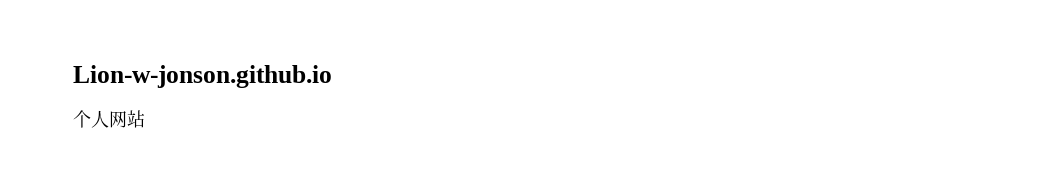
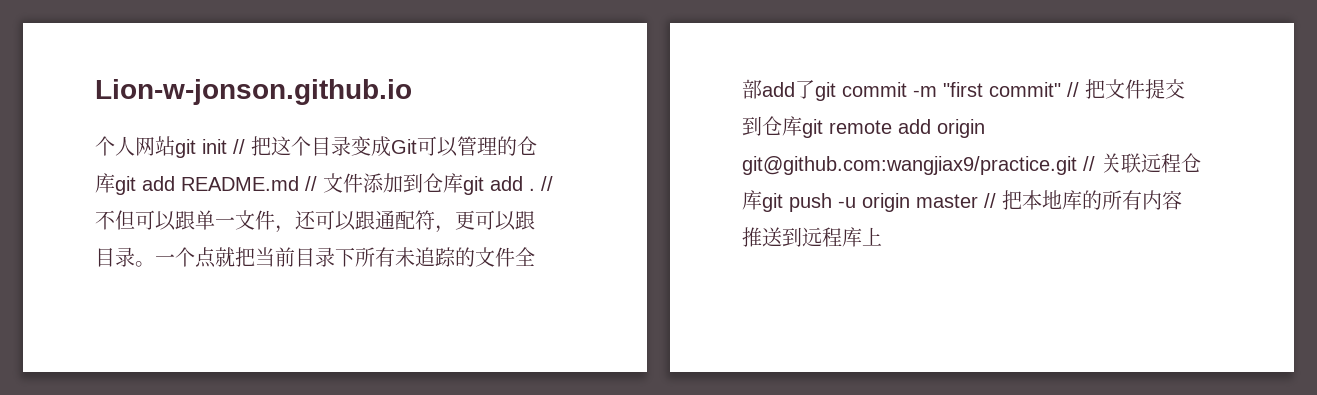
- 个人网站
+ 个人网站git init // 把这个目录变成Git可以管理的仓库git add README.md // 文件添加到仓库git add . // 不但可以跟单一文件，还可以跟通配符，更可以跟目录。一个点就把当前目录下所有未追踪的文件全部add了git commit -m "first commit" // 把文件提交到仓库git remote add origin git@github.com:wangjiax9/practice.git // 关联远程仓库git push -u origin master // 把本地库的所有内容推送到远程库上

